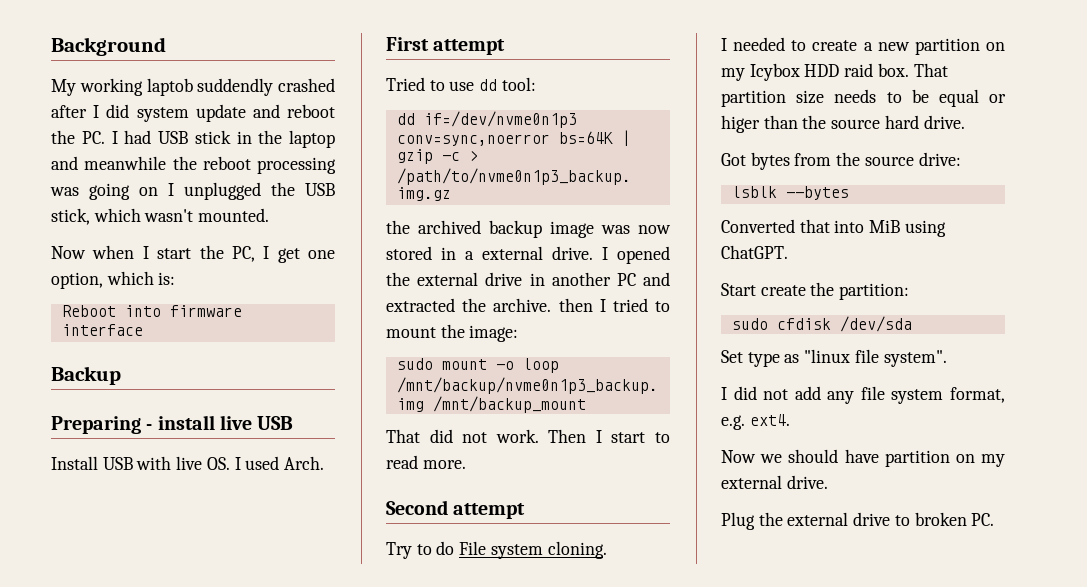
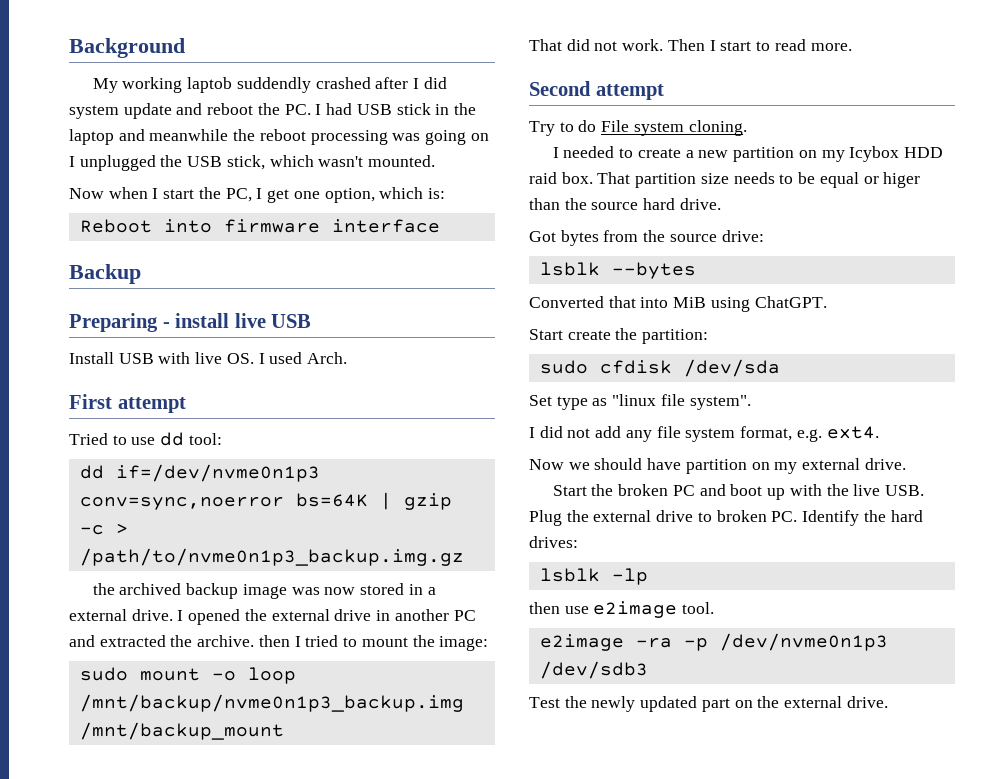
- Plug the external drive to broken PC.
+ Start the broken PC and boot up with the live USB. Plug the external drive to broken PC. Identify the hard drives:
+ lsblk -lp
+ then use e2image tool.
+ e2image -ra -p /dev/nvme0n1p3 /dev/sdb3
+ Test the newly updated part on the external drive.

